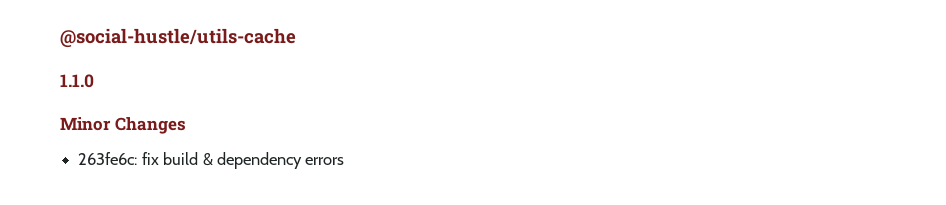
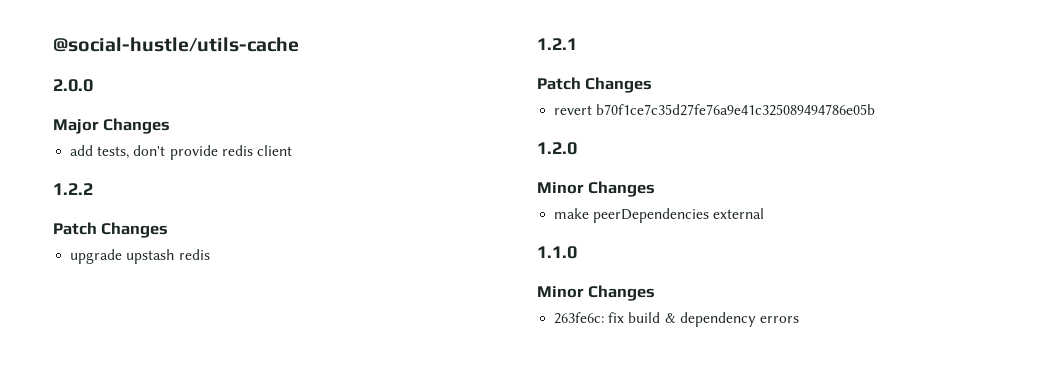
+ 2.0.0
+ Major Changes
+ add tests, don't provide redis client
+ 1.2.2
+ Patch Changes
+ upgrade upstash redis
+ 1.2.1
+ Patch Changes
+ revert b70f1ce7c35d27fe76a9e41c325089494786e05b
+ 1.2.0
+ Minor Changes
+ make peerDependencies external

